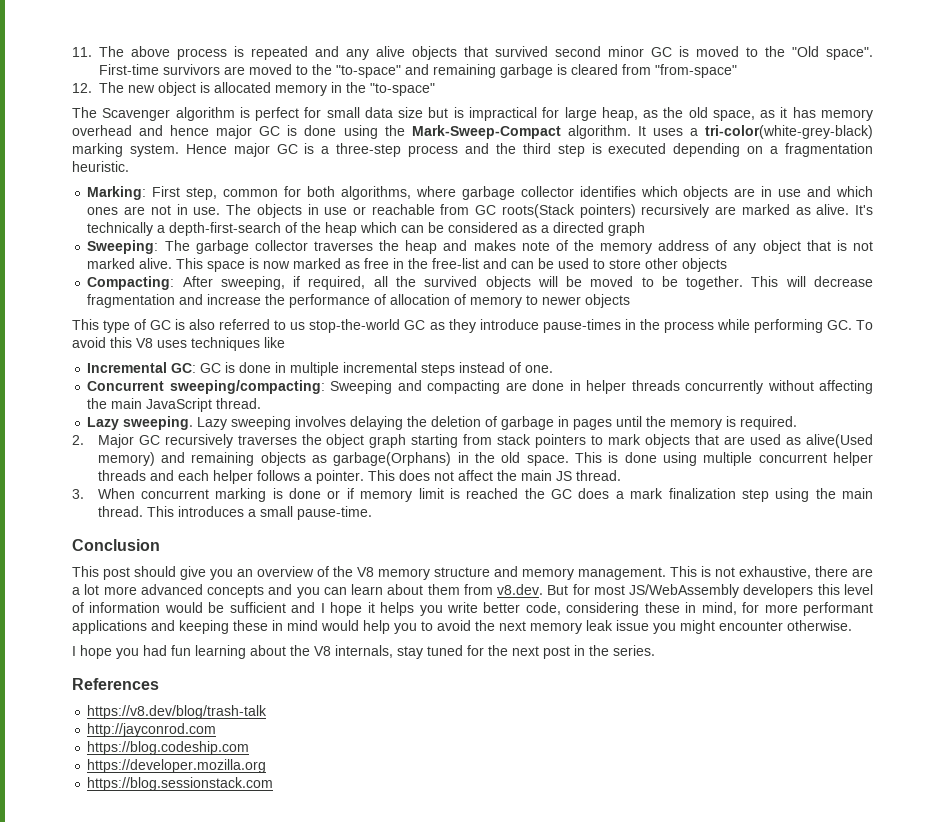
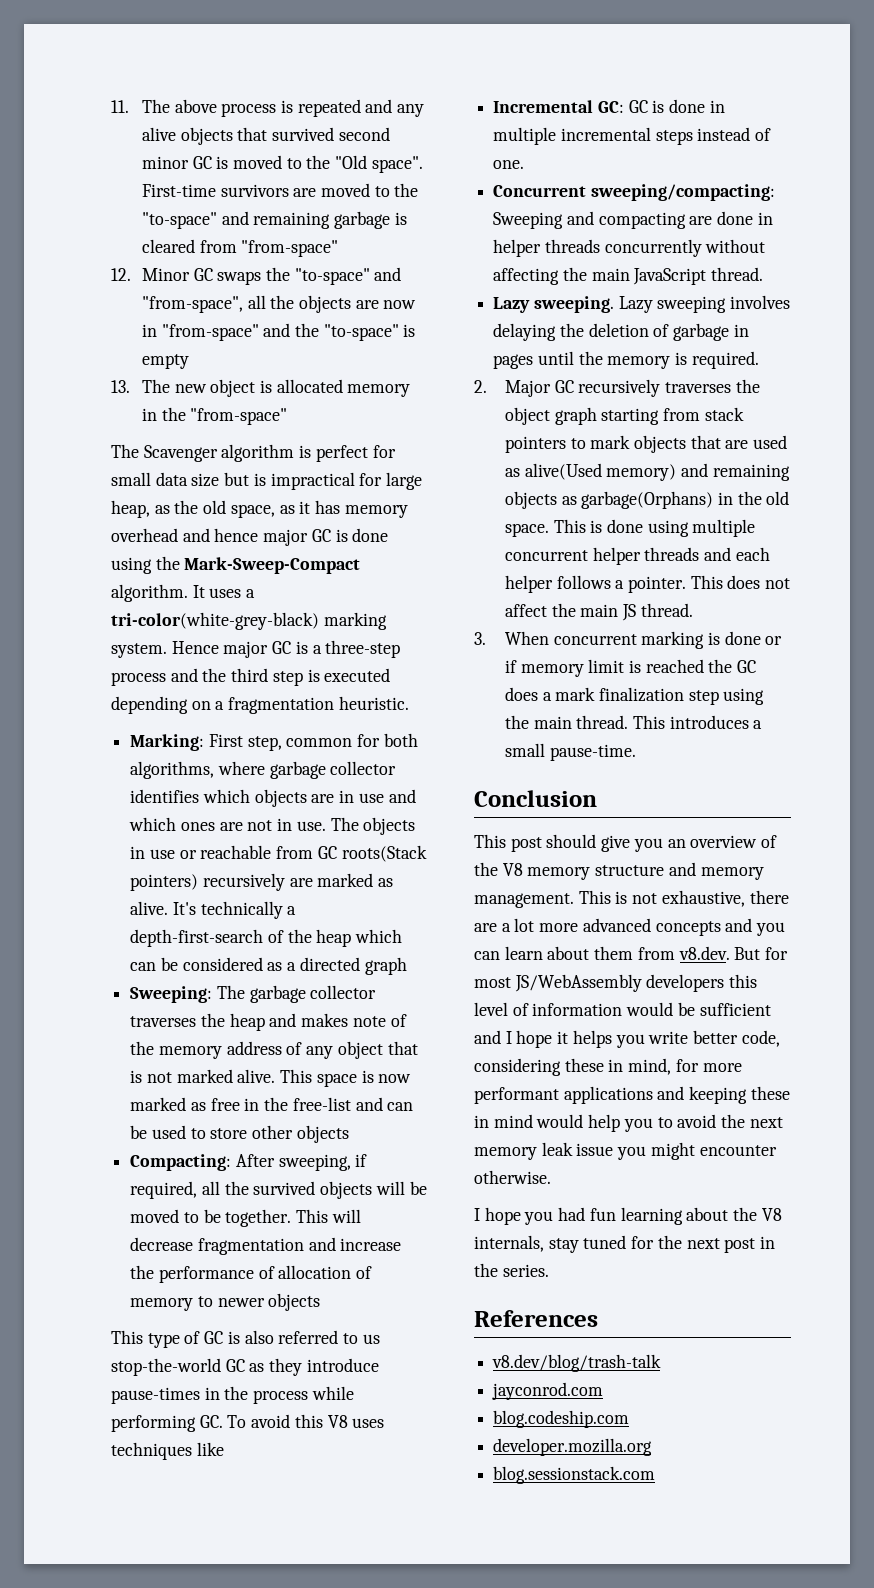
- 12. The new object is allocated memory in the "to-space"
+ 12. Minor GC swaps the "to-space" and "from-space", all the objects are now in "from-space" and the "to-space" is empty
+ 13. The new object is allocated memory in the "from-space"
- https://v8.dev/blog/trash-talk
- http://jayconrod.com
- https://blog.codeship.com
- https://developer.mozilla.org
- https://blog.sessionstack.com
+ v8.dev/blog/trash-talk
+ jayconrod.com
+ blog.codeship.com
+ developer.mozilla.org
+ blog.sessionstack.com

